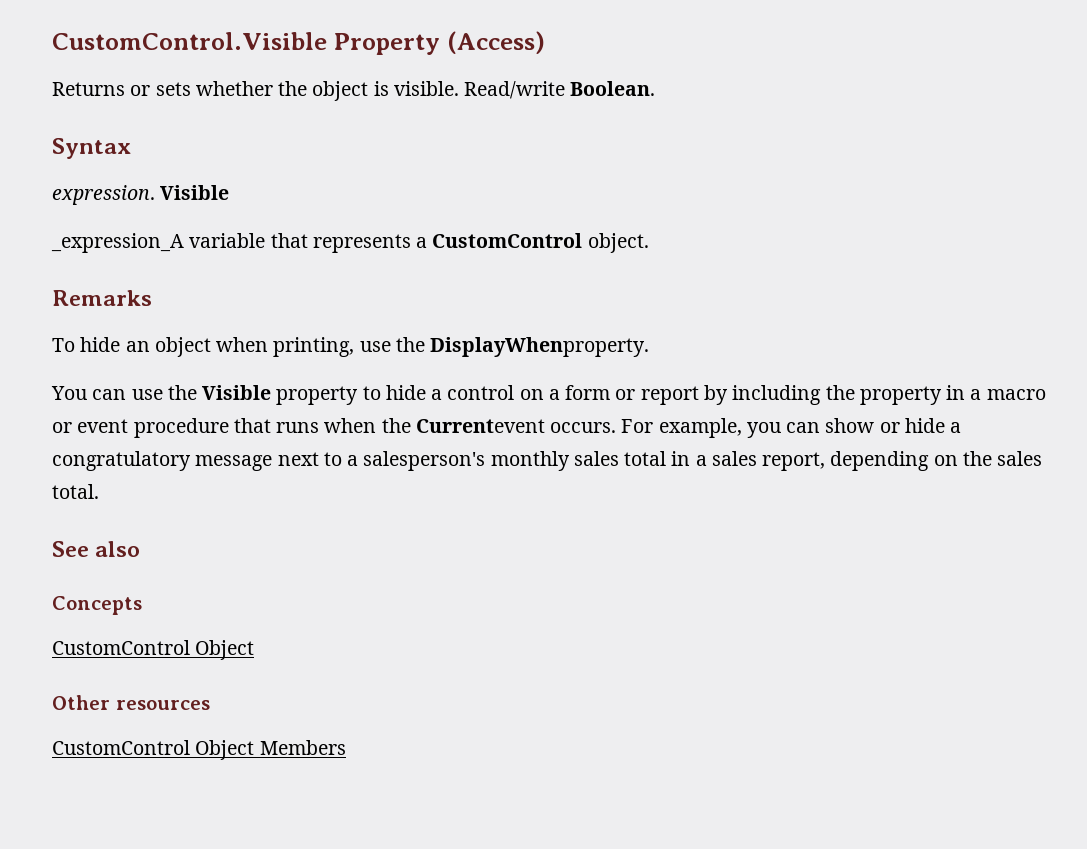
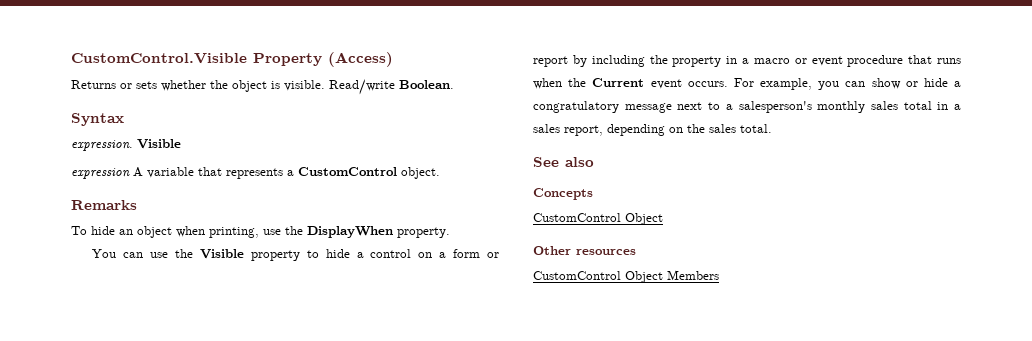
- _expression_A variable that represents a CustomControl object.
+ expression A variable that represents a CustomControl object.
- To hide an object when printing, use the DisplayWhenproperty.
+ To hide an object when printing, use the DisplayWhen property.
- You can use the Visible property to hide a control on a form or report by including the property in a macro or event procedure that runs when the Currentevent occurs.
+ You can use the Visible property to hide a control on a form or report by including the property in a macro or event procedure that runs when the Current event occurs.

